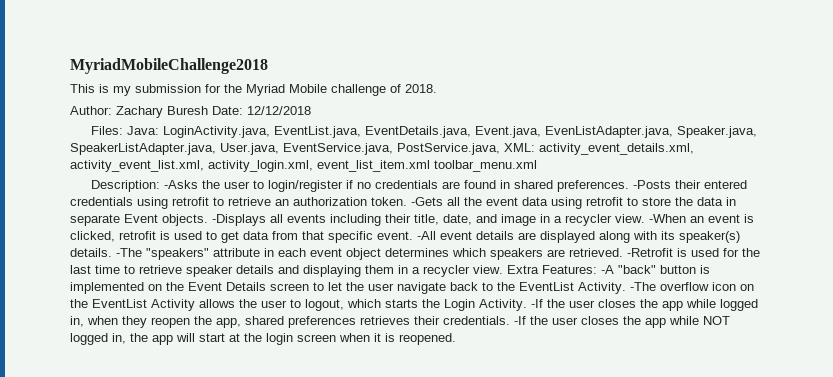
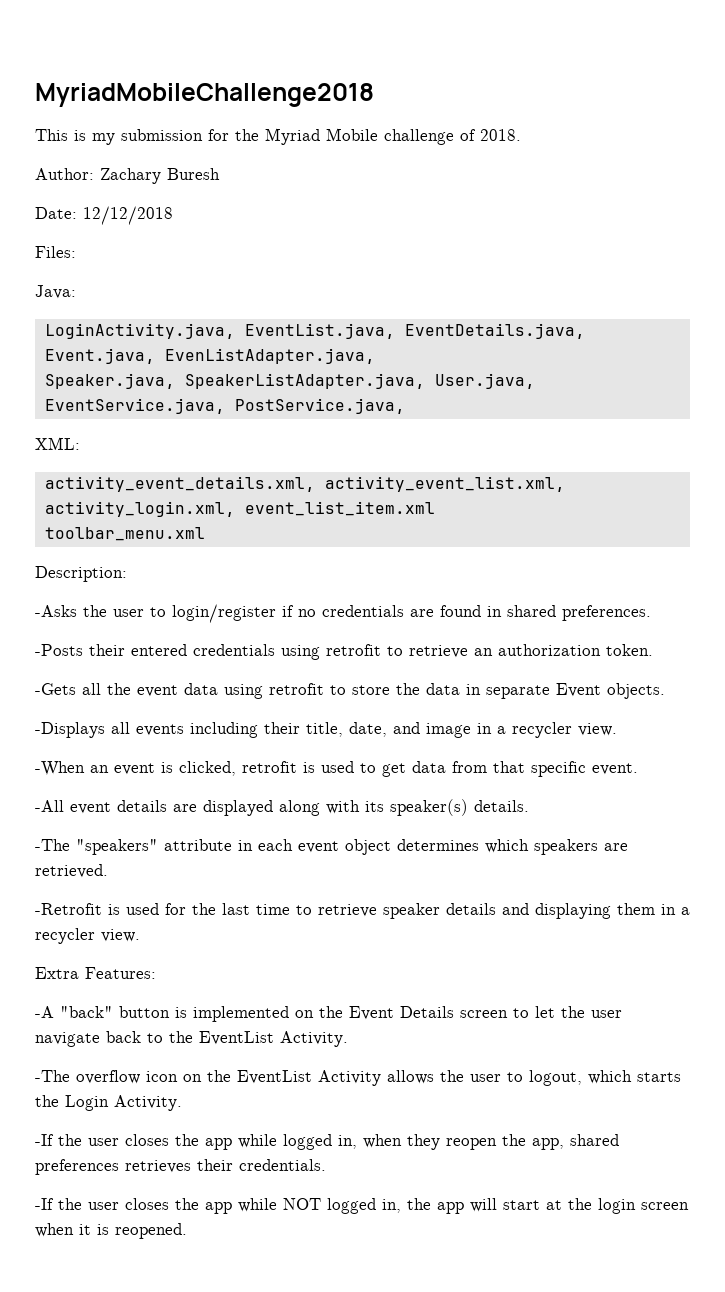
- Author: Zachary Buresh Date: 12/12/2018
+ Author: Zachary Buresh
+ Date: 12/12/2018
- Files: Java: LoginActivity.java, EventList.java, EventDetails.java, Event.java, EvenListAdapter.java, Speaker.java, SpeakerListAdapter.java, User.java, EventService.java, PostService.java, XML: activity_event_details.xml, activity_event_list.xml, activity_login.xml, event_list_item.xml toolbar_menu.xml
+ Files:
+ Java:
+ LoginActivity.java, EventList.java, EventDetails.java, Event.java, EvenListAdapter.java,
+ Speaker.java, SpeakerListAdapter.java, User.java, EventService.java, PostService.java,
+ XML:
+ activity_event_details.xml, activity_event_list.xml, activity_login.xml, event_list_item.xml
+ toolbar_menu.xml
- Description: -Asks the user to login/register if no credentials are found in shared preferences. -Posts their entered credentials using retrofit to retrieve an authorization token. -Gets all the event data using retrofit to store the data in separate Event objects. -Displays all events including their title, date, and image in a recycler view. -When an event is clicked, retrofit is used to get data from that specific event. -All event details are displayed along with its speaker(s) details. -The "speakers" attribute in each event object determines which speakers are retrieved. -Retrofit is used for the last time to retrieve speaker details and displaying them in a recycler view. Extra Features: -A "back" button is implemented on the Event Details screen to let the user navigate back to the EventList Activity. -The overflow icon on the EventList Activity allows the user to logout, which starts the Login Activity. -If the user closes the app while logged in, when they reopen the app, shared preferences retrieves their credentials. -If the user closes the app while NOT logged in, the app will start at the login screen when it is reopened.
+ Description:
+ -Asks the user to login/register if no credentials are found in shared preferences.
+ -Posts their entered credentials using retrofit to retrieve an authorization token.
+ -Gets all the event data using retrofit to store the data in separate Event objects.
+ -Displays all events including their title, date, and image in a recycler view.
+ -When an event is clicked, retrofit is used to get data from that specific event.
+ -All event details are displayed along with its speaker(s) details.
+ -The "speakers" attribute in each event object determines which speakers are retrieved.
+ -Retrofit is used for the last time to retrieve speaker details and displaying them in a recycler view.
+ Extra Features:
+ -A "back" button is implemented on the Event Details screen to let the user navigate back to the EventList Activity.
+ -The overflow icon on the EventList Activity allows the user to logout, which starts the Login Activity.
+ -If the user closes the app while logged in, when they reopen the app, shared preferences retrieves their credentials.
+ -If the user closes the app while NOT logged in, the app will start at the login screen when it is reopened.

